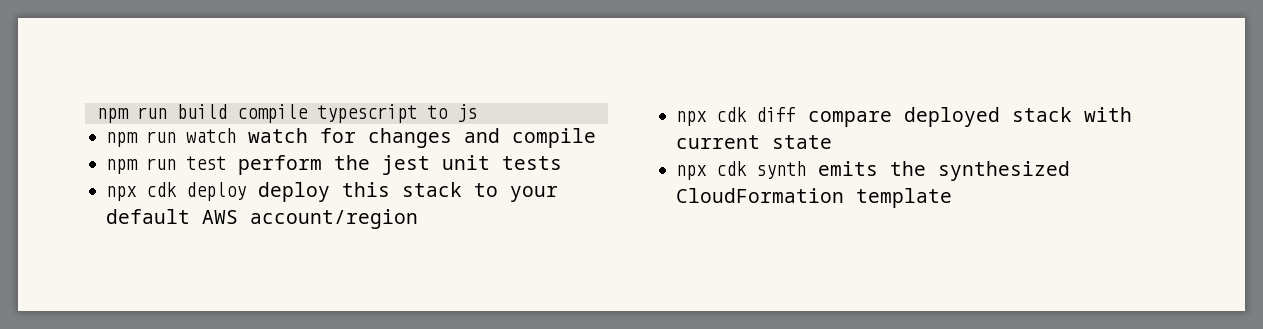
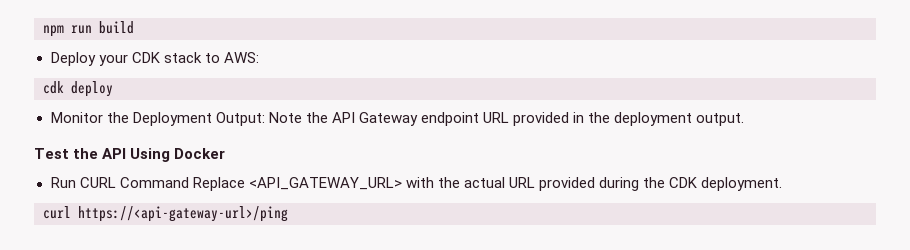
- npm run build compile typescript to js
- npm run watch watch for changes and compile
- npm run test perform the jest unit tests
- npx cdk deploy deploy this stack to your default AWS account/region
- npx cdk diff compare deployed stack with current state
- npx cdk synth emits the synthesized CloudFormation template
+ npm run build
+ Deploy your CDK stack to AWS:
+ cdk deploy
+ Monitor the Deployment Output: Note the API Gateway endpoint URL provided in the deployment output.
+ Test the API Using Docker
+ Run CURL Command Replace <API_GATEWAY_URL> with the actual URL provided during the CDK deployment.
+ curl https://<api-gateway-url>/ping

